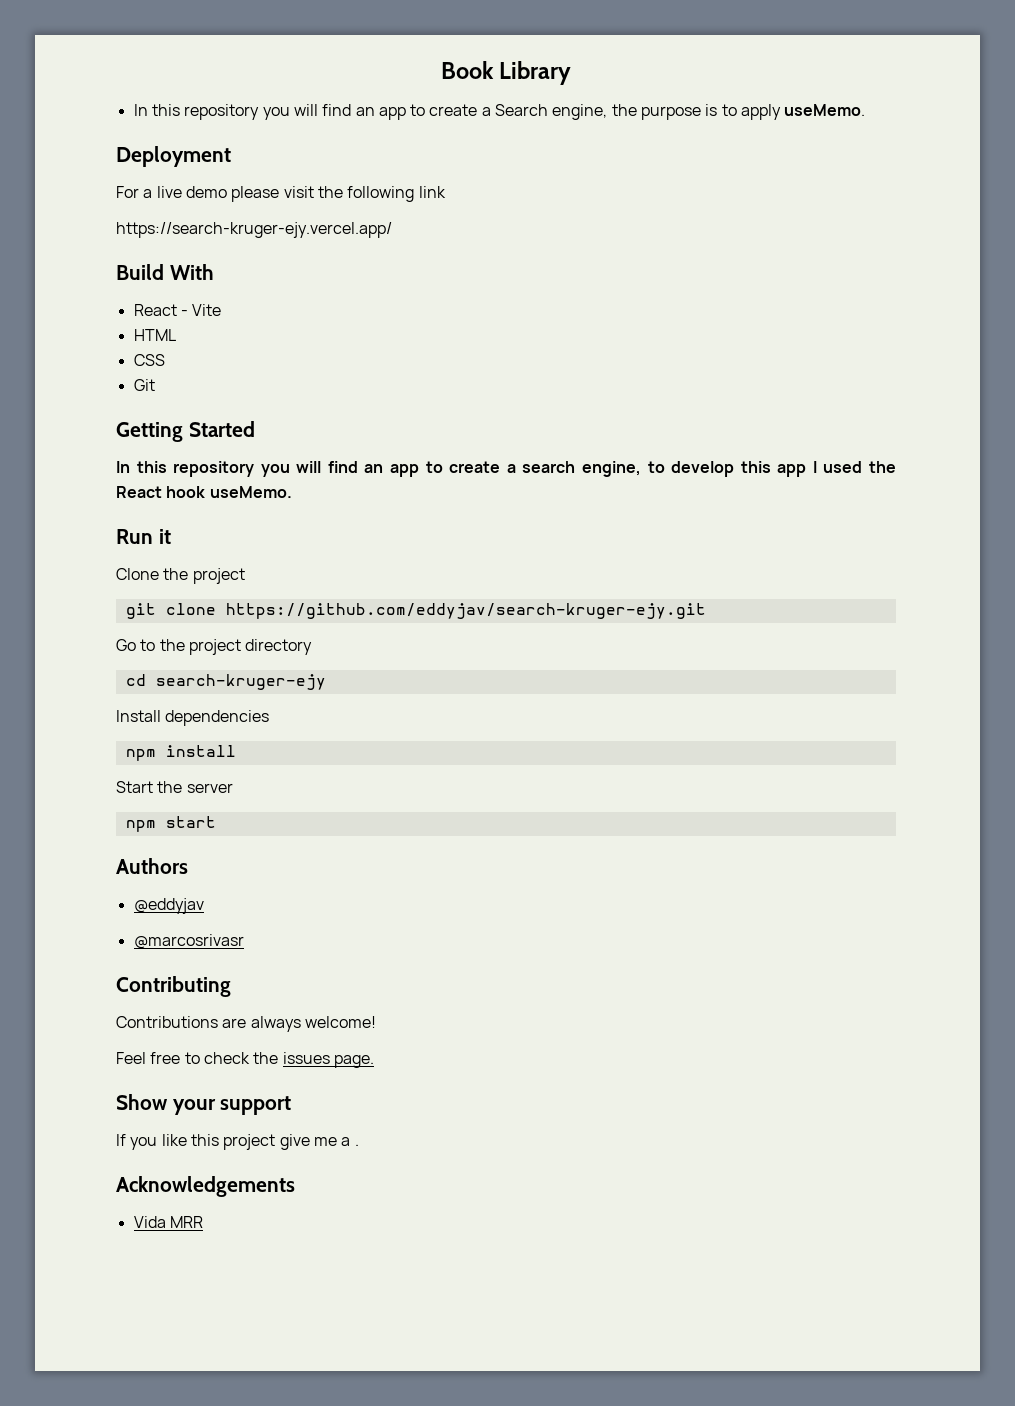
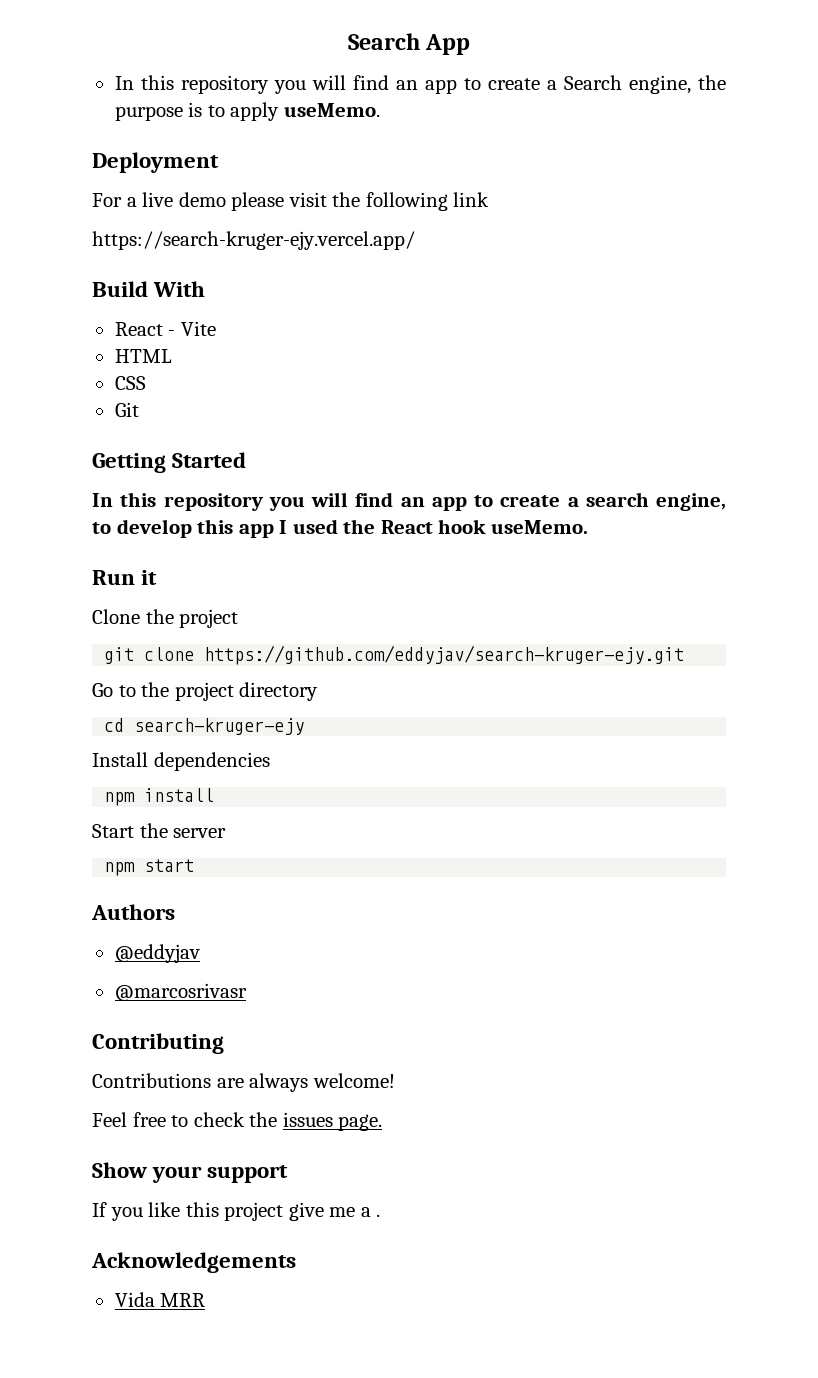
- Book Library
+ Search App

